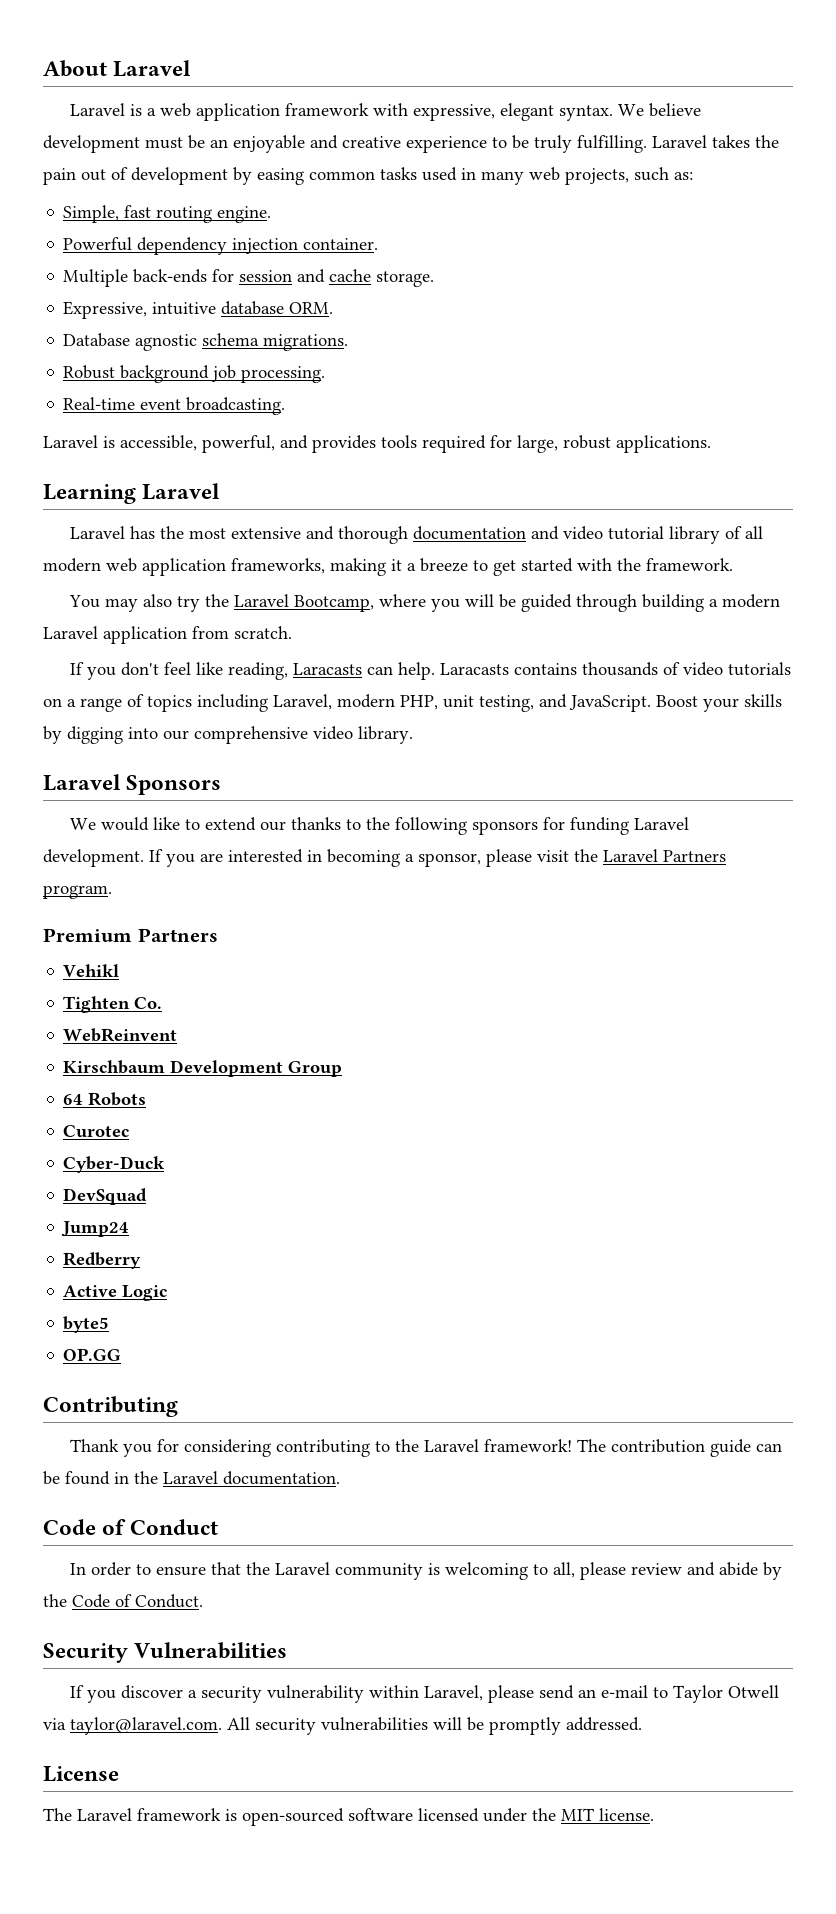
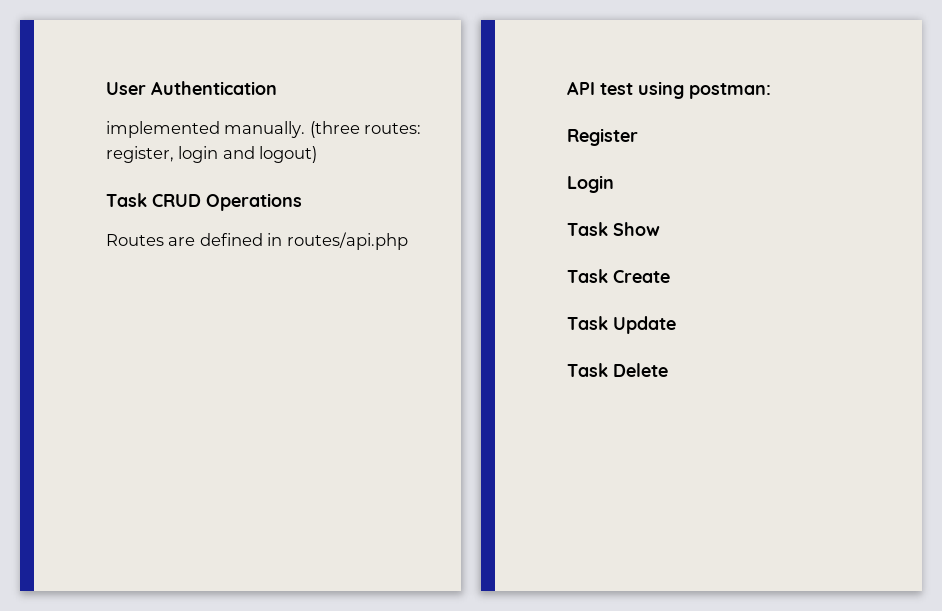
- About Laravel
- Laravel is a web application framework with expressive, elegant syntax. We believe development must be an enjoyable and creative experience to be truly fulfilling. Laravel takes the pain out of development by easing common tasks used in many web projects, such as:
- Simple, fast routing engine.
- Powerful dependency injection container.
- Multiple back-ends for session and cache storage.
- Expressive, intuitive database ORM.
- Database agnostic schema migrations.
- Robust background job processing.
- Real-time event broadcasting.
- Laravel is accessible, powerful, and provides tools required for large, robust applications.
- Learning Laravel
- Laravel has the most extensive and thorough documentation and video tutorial library of all modern web application frameworks, making it a breeze to get started with the framework.
- You may also try the Laravel Bootcamp, where you will be guided through building a modern Laravel application from scratch.
- If you don't feel like reading, Laracasts can help. Laracasts contains thousands of video tutorials on a range of topics including Laravel, modern PHP, unit testing, and JavaScript. Boost your skills by digging into our comprehensive video library.
- Laravel Sponsors
- We would like to extend our thanks to the following sponsors for funding Laravel development. If you are interested in becoming a sponsor, please visit the Laravel Partners program.
- Premium Partners
- Vehikl
- Tighten Co.
- WebReinvent
- Kirschbaum Development Group
- 64 Robots
- Curotec
- Cyber-Duck
- DevSquad
- Jump24
- Redberry
- Active Logic
- byte5
- OP.GG
- Contributing
- Thank you for considering contributing to the Laravel framework! The contribution guide can be found in the Laravel documentation.
- Code of Conduct
- In order to ensure that the Laravel community is welcoming to all, please review and abide by the Code of Conduct.
- Security Vulnerabilities
- If you discover a security vulnerability within Laravel, please send an e-mail to Taylor Otwell via taylor@laravel.com. All security vulnerabilities will be promptly addressed.
- License
- The Laravel framework is open-sourced software licensed under the MIT license.
+ User Authentication
+ implemented manually. (three routes: register, login and logout)
+ Task CRUD Operations
+ Routes are defined in routes/api.php
+ API test using postman:
+ Register
+ Login
+ Task Show
+ Task Create
+ Task Update
+ Task Delete

